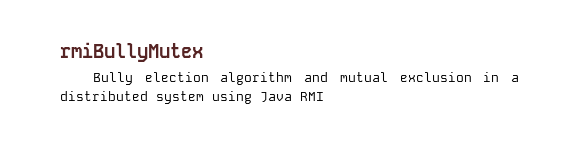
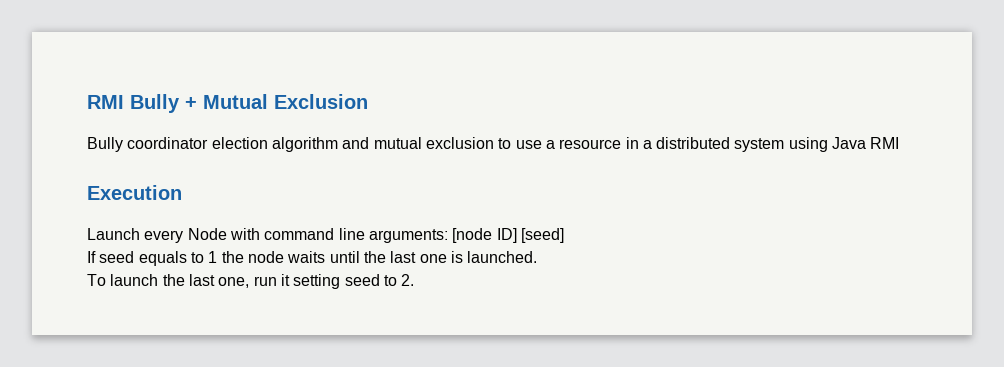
- rmiBullyMutex
- Bully election algorithm and mutual exclusion in a distributed system using Java RMI
+ RMI Bully + Mutual Exclusion
+ Bully coordinator election algorithm and mutual exclusion to use a resource in a distributed system using Java RMI
+ Execution
+ Launch every Node with command line arguments: [node ID] [seed]
+ If seed equals to 1 the node waits until the last one is launched.
+ To launch the last one, run it setting seed to 2.

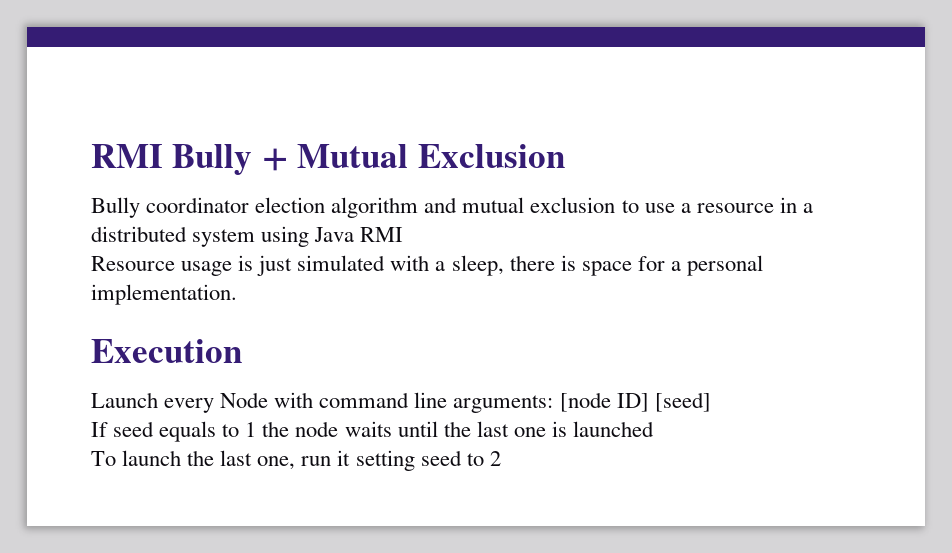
+ Resource usage is just simulated with a sleep, there is space for a personal implementation.
- If seed equals to 1 the node waits until the last one is launched.
+ If seed equals to 1 the node waits until the last one is launched
- To launch the last one, run it setting seed to 2.
+ To launch the last one, run it setting seed to 2

